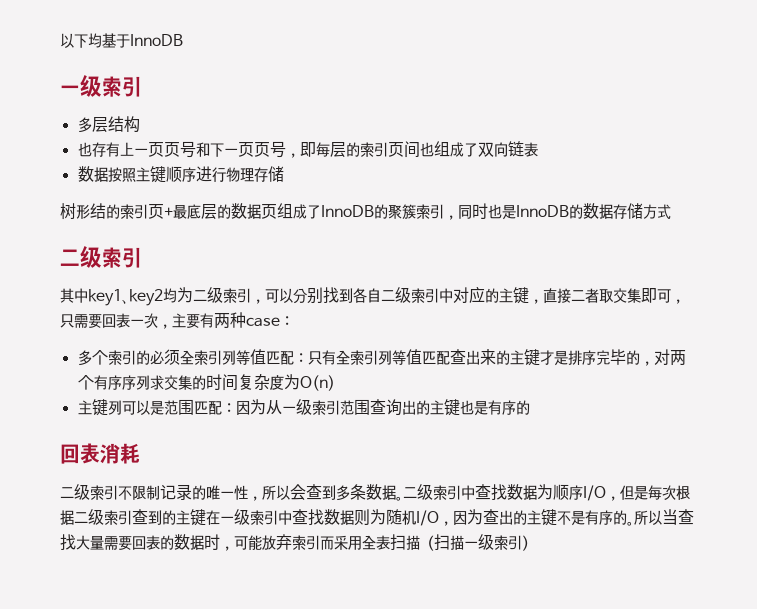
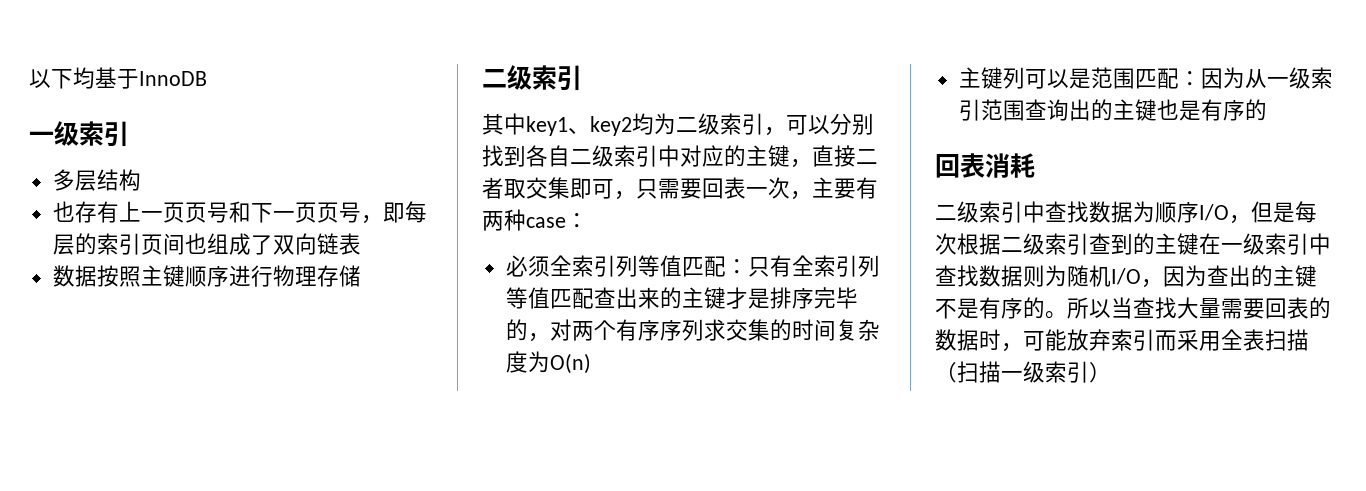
- 树形结的索引页+最底层的数据页组成了InnoDB的聚簇索引，同时也是InnoDB的数据存储方式
- 多个索引的必须全索引列等值匹配：只有全索引列等值匹配查出来的主键才是排序完毕的，对两个有序序列求交集的时间复杂度为O(n)
+ 必须全索引列等值匹配：只有全索引列等值匹配查出来的主键才是排序完毕的，对两个有序序列求交集的时间复杂度为O(n)
- 二级索引不限制记录的唯一性，所以会查到多条数据。二级索引中查找数据为顺序I/O，但是每次根据二级索引查到的主键在一级索引中查找数据则为随机I/O，因为查出的主键不是有序的。
+ 二级索引中查找数据为顺序I/O，但是每次根据二级索引查到的主键在一级索引中查找数据则为随机I/O，因为查出的主键不是有序的。

